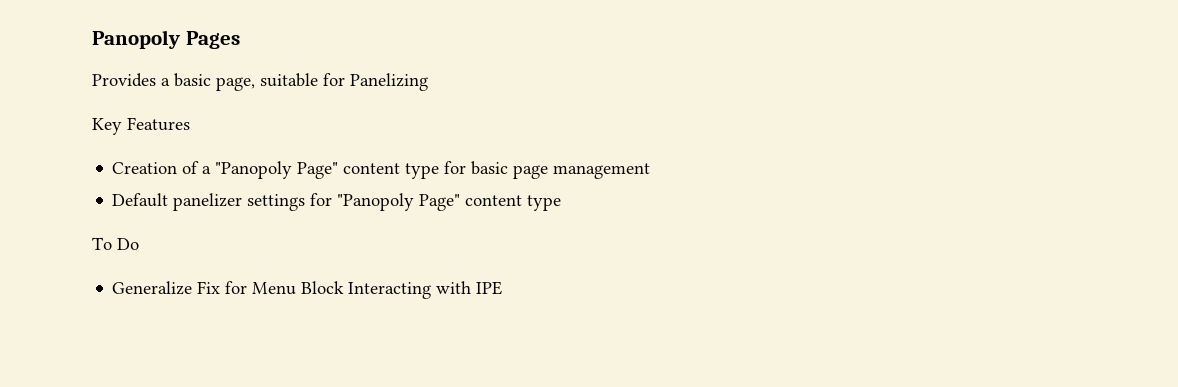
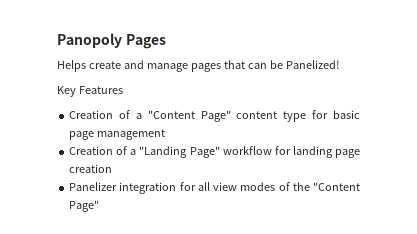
- Provides a basic page, suitable for Panelizing
+ Helps create and manage pages that can be Panelized!
- Creation of a "Panopoly Page" content type for basic page management
+ Creation of a "Content Page" content type for basic page management
- Default panelizer settings for "Panopoly Page" content type
- To Do
- Generalize Fix for Menu Block Interacting with IPE
+ Creation of a "Landing Page" workflow for landing page creation
+ Panelizer integration for all view modes of the "Content Page"

